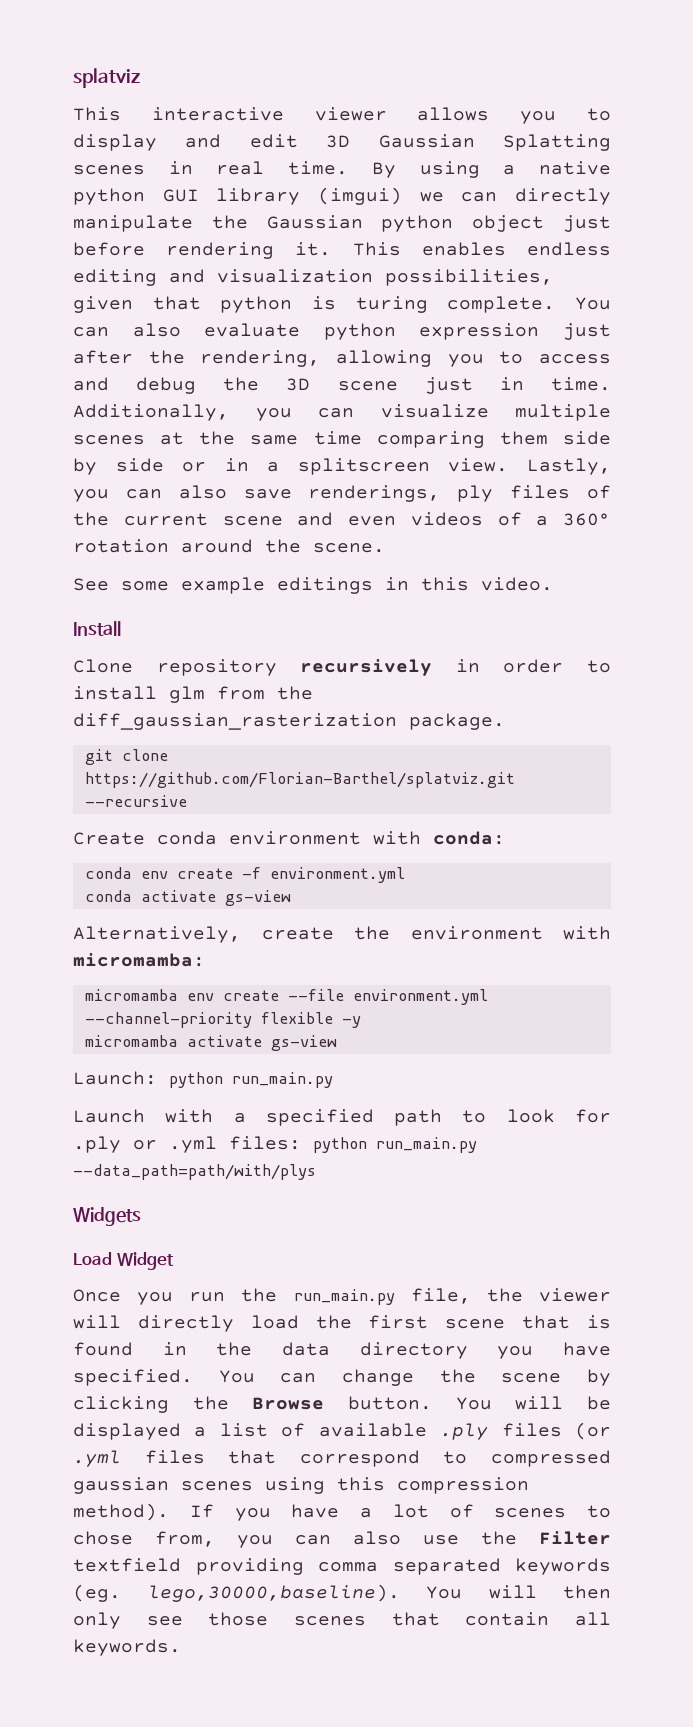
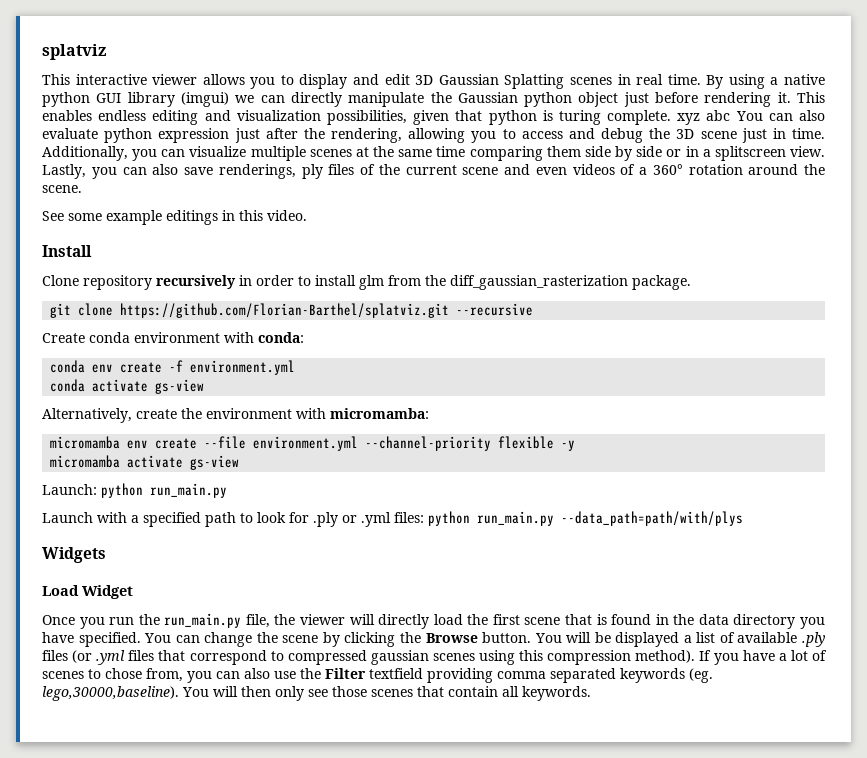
- This enables endless editing and visualization possibilities, given that python is turing complete. You can also evaluate python expression just after the rendering, allowing you to access and debug the 3D scene just in time.
+ This enables endless editing and visualization possibilities, given that python is turing complete. xyz abc You can also evaluate python expression just after the rendering, allowing you to access and debug the 3D scene just in time.

